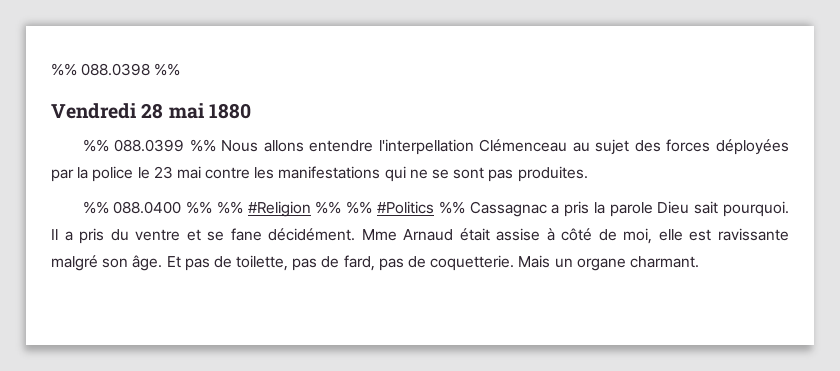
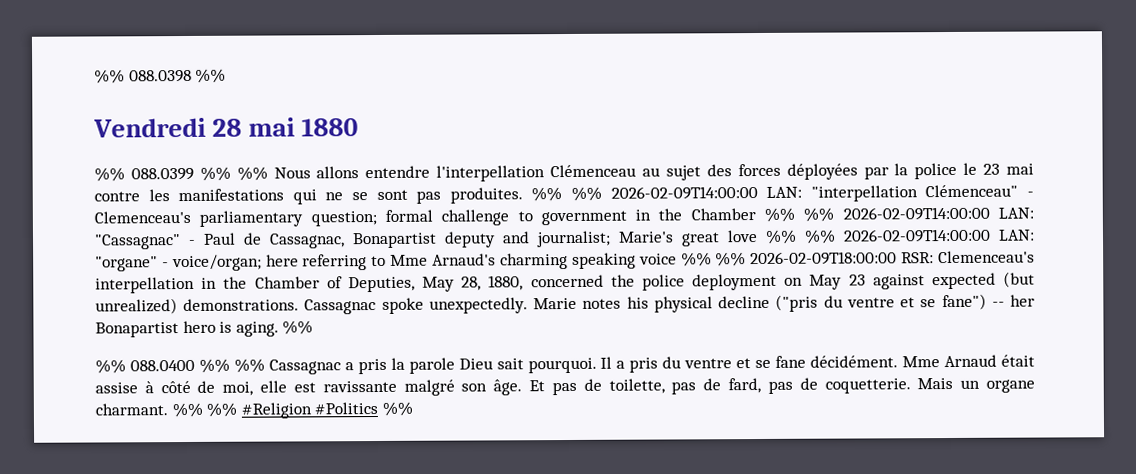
- %% 088.0399 %% Nous allons entendre l'interpellation Clémenceau au sujet des forces déployées par la police le 23 mai contre les manifestations qui ne se sont pas produites.
+ %% 088.0399 %% %% Nous allons entendre l'interpellation Clémenceau au sujet des forces déployées par la police le 23 mai contre les manifestations qui ne se sont pas produites. %% %% 2026-02-09T14:00:00 LAN: "interpellation Clémenceau" - Clemenceau's parliamentary question; formal challenge to government in the Chamber %% %% 2026-02-09T14:00:00 LAN: "Cassagnac" - Paul de Cassagnac, Bonapartist deputy and journalist; Marie's great love %% %% 2026-02-09T14:00:00 LAN: "organe" - voice/organ; here referring to Mme Arnaud's charming speaking voice %% %% 2026-02-09T18:00:00 RSR: Clemenceau's interpellation in the Chamber of Deputies, May 28, 1880, concerned the police deployment on May 23 against expected (but unrealized) demonstrations. Cassagnac spoke unexpectedly. Marie notes his physical decline ("pris du ventre et se fane") -- her Bonapartist hero is aging. %%
- %% 088.0400 %% %% #Religion %% %% #Politics %% Cassagnac a pris la parole Dieu sait pourquoi.
+ %% 088.0400 %% %% Cassagnac a pris la parole Dieu sait pourquoi.
+ %% %% #Religion #Politics %%

